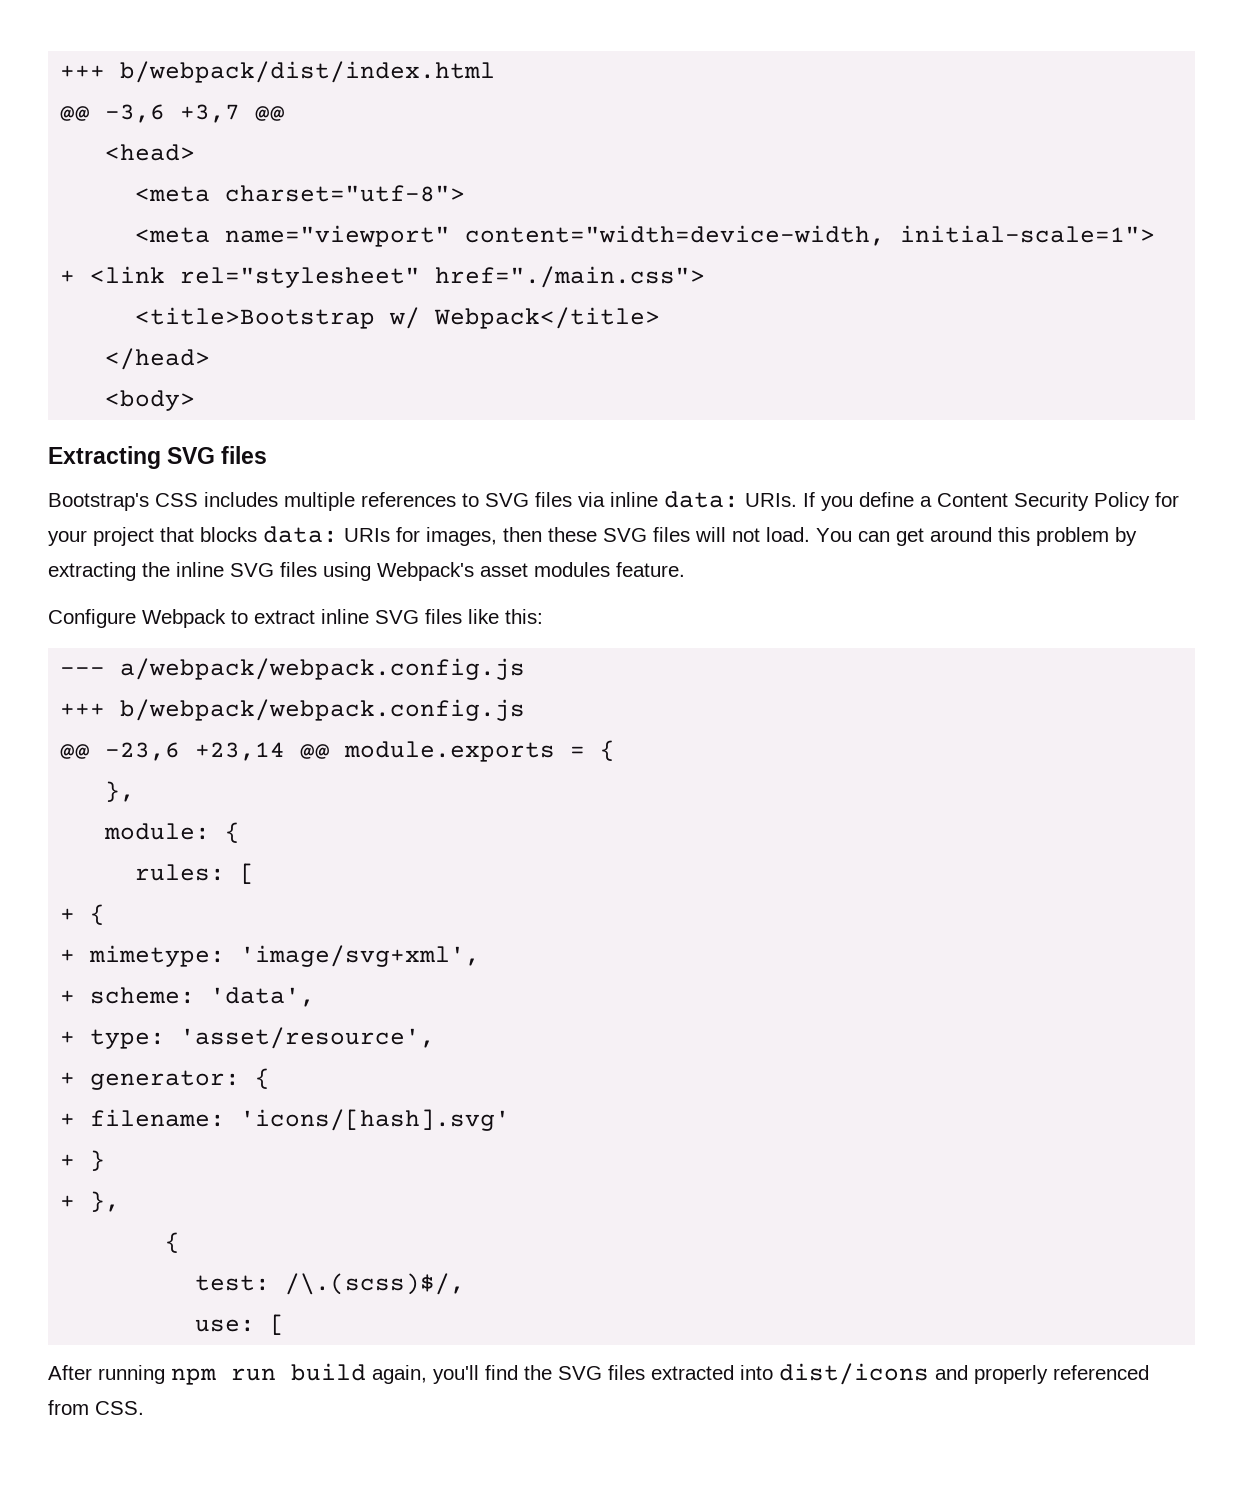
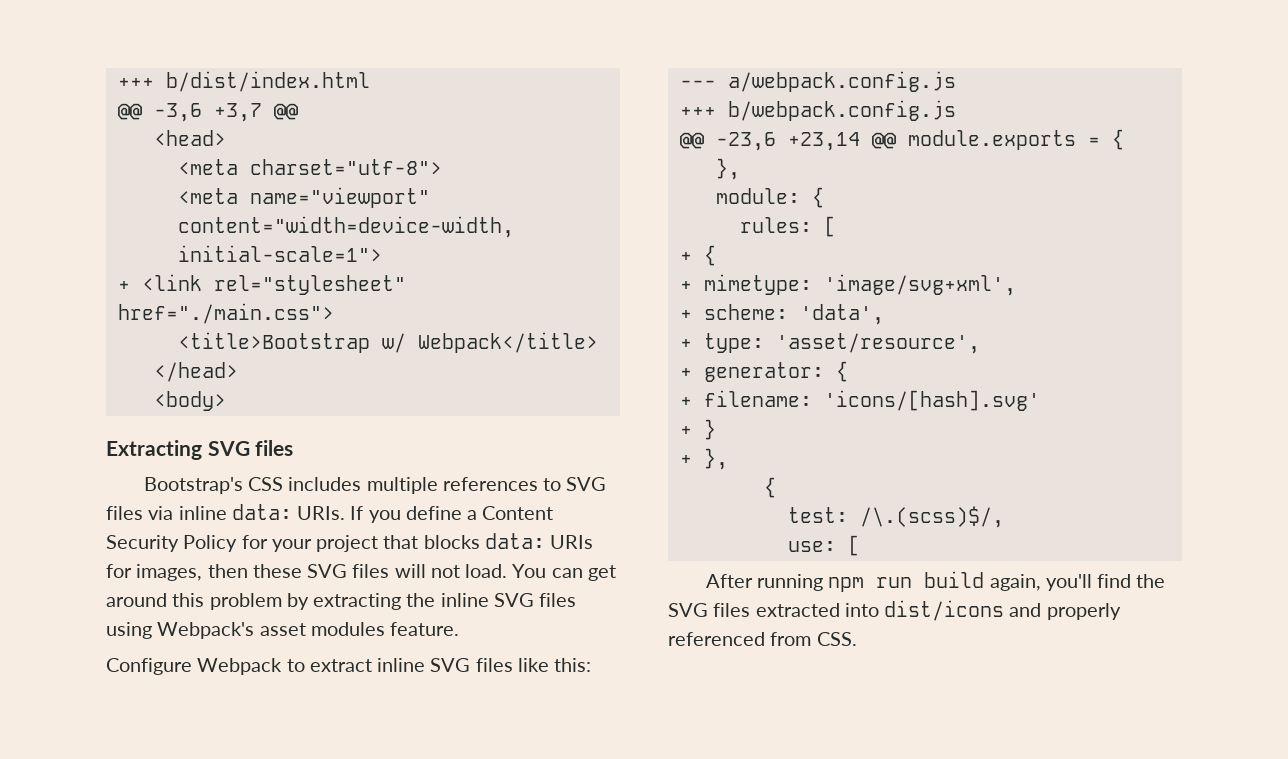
- +++ b/webpack/dist/index.html
+ +++ b/dist/index.html
- --- a/webpack/webpack.config.js
- +++ b/webpack/webpack.config.js
+ --- a/webpack.config.js
+ +++ b/webpack.config.js

